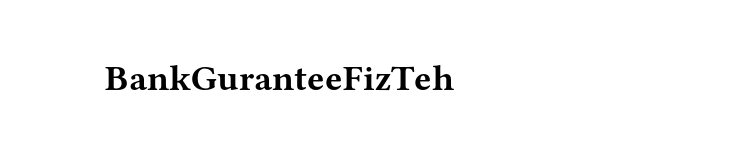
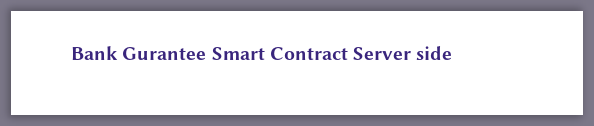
- BankGuranteeFizTeh
+ Bank Gurantee Smart Contract Server side

